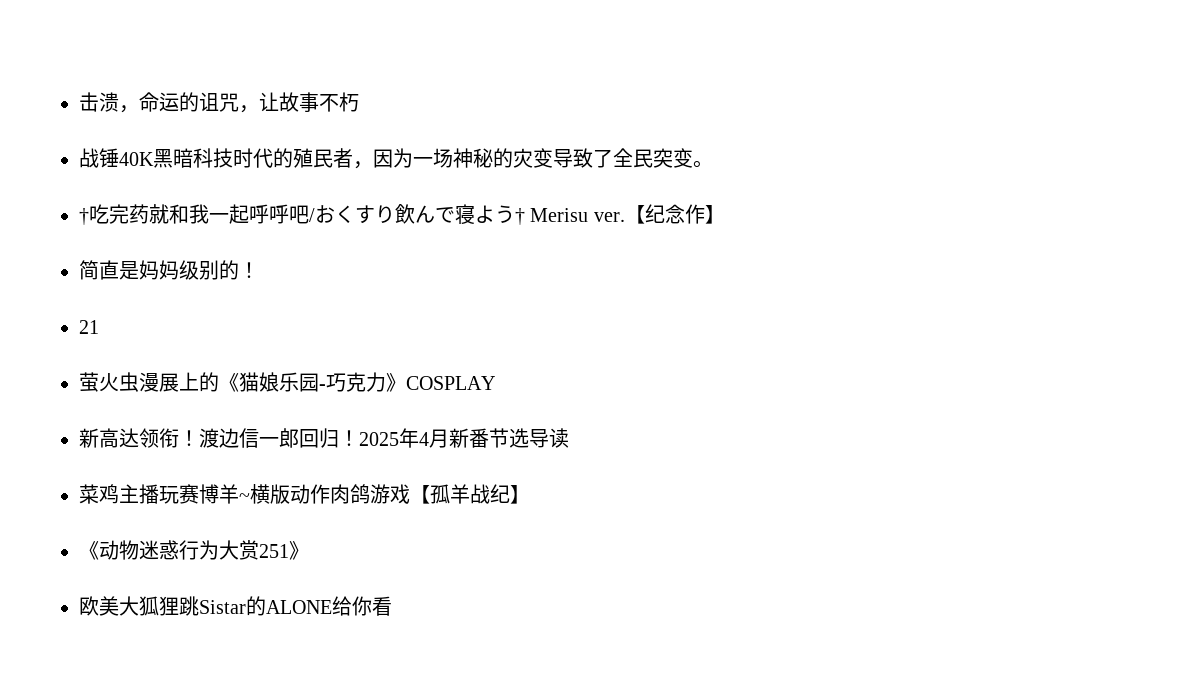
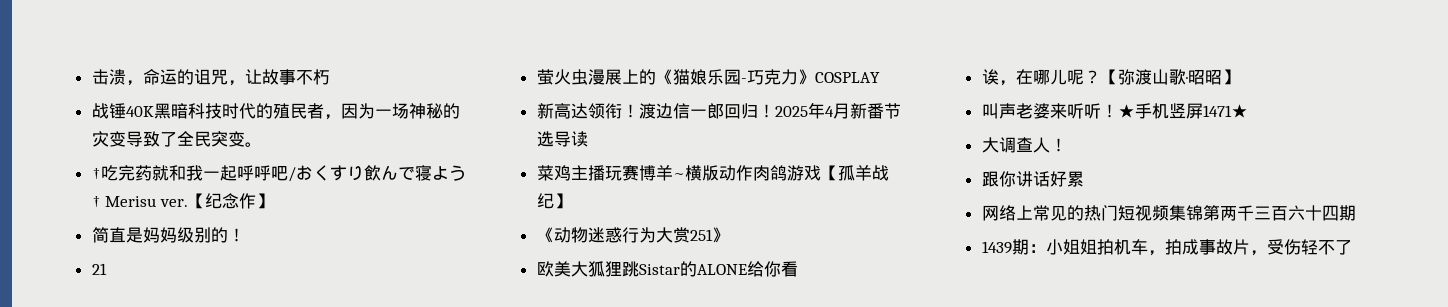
+ 诶，在哪儿呢？【弥渡山歌·昭昭】
+ 叫声老婆来听听！★手机竖屏1471★
+ 大调查人！
+ 跟你讲话好累
+ 网络上常见的热门短视频集锦第两千三百六十四期
+ 1439期：小姐姐拍机车，拍成事故片，受伤轻不了

